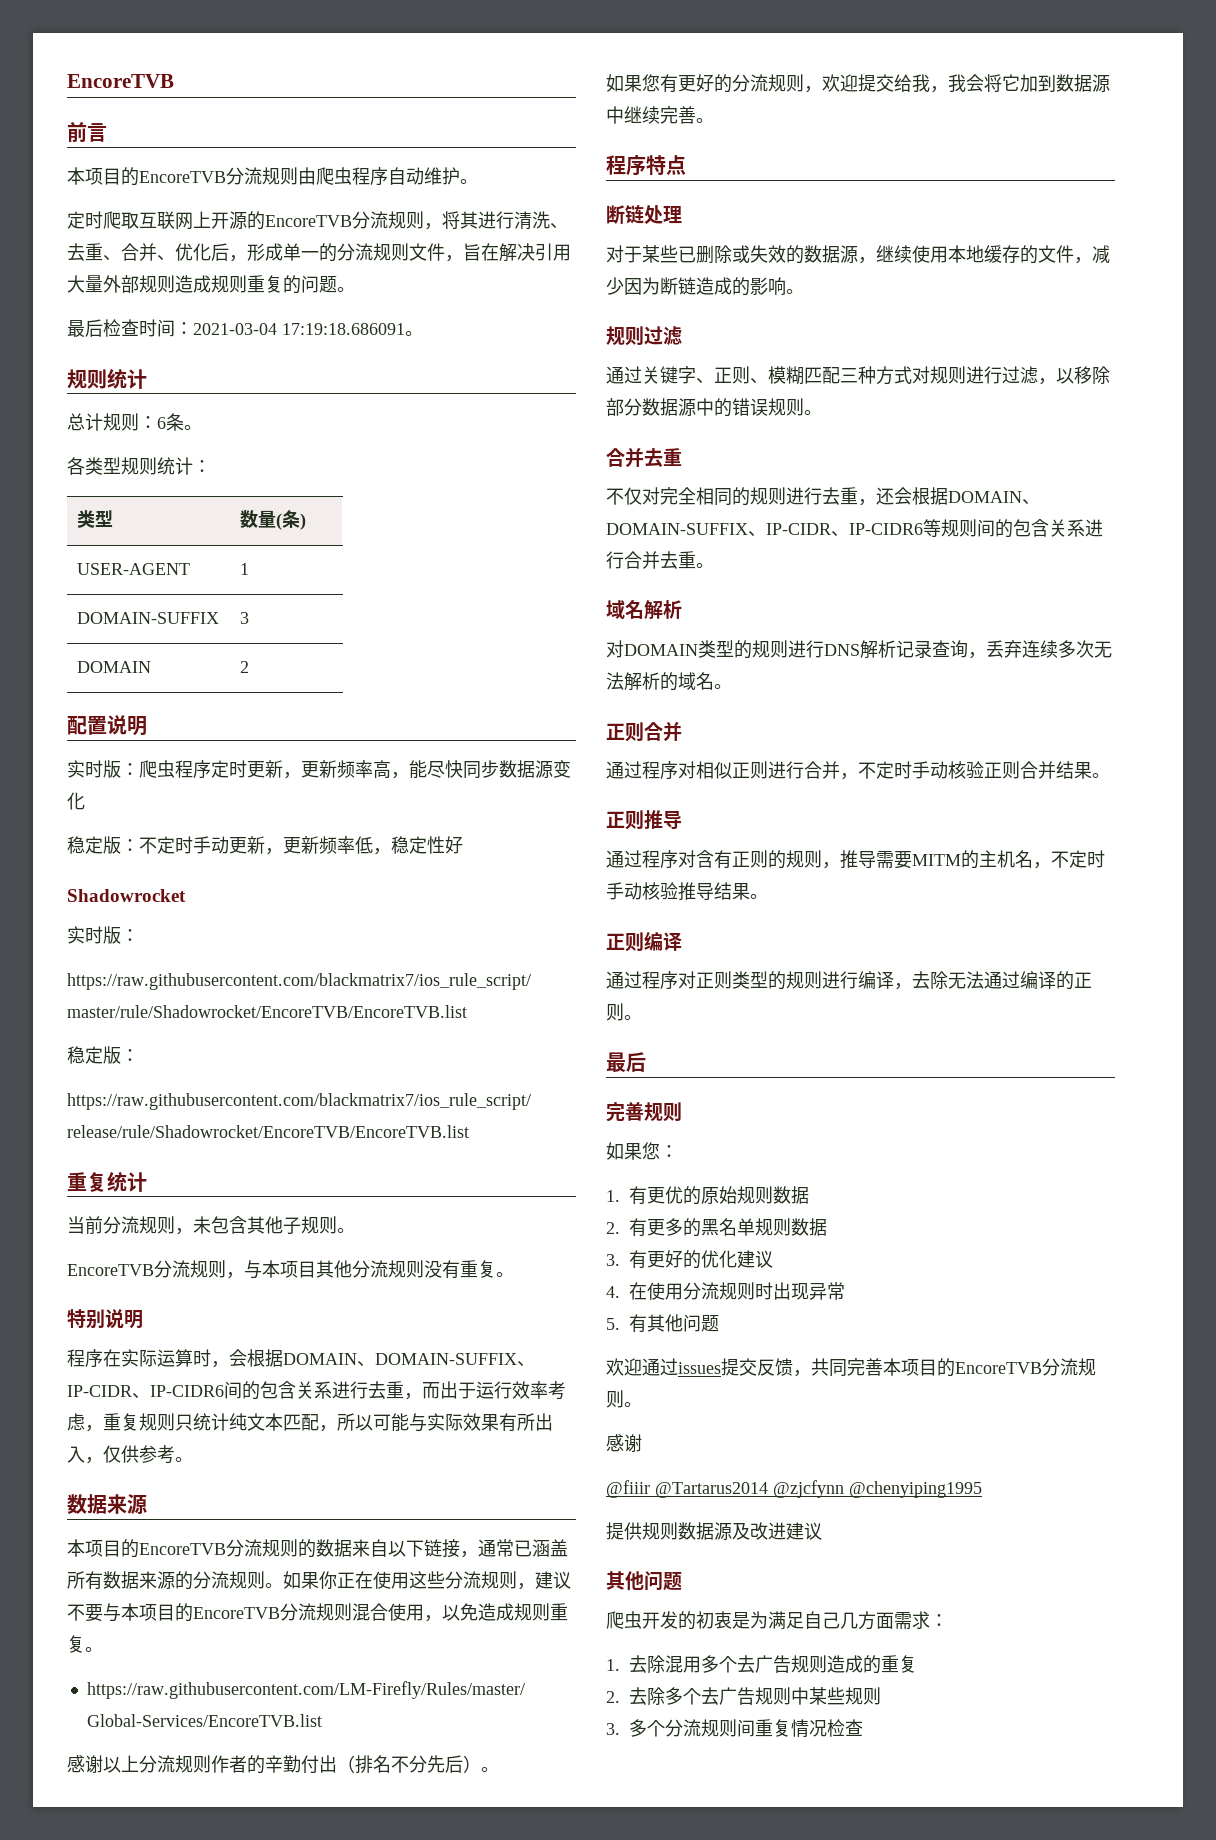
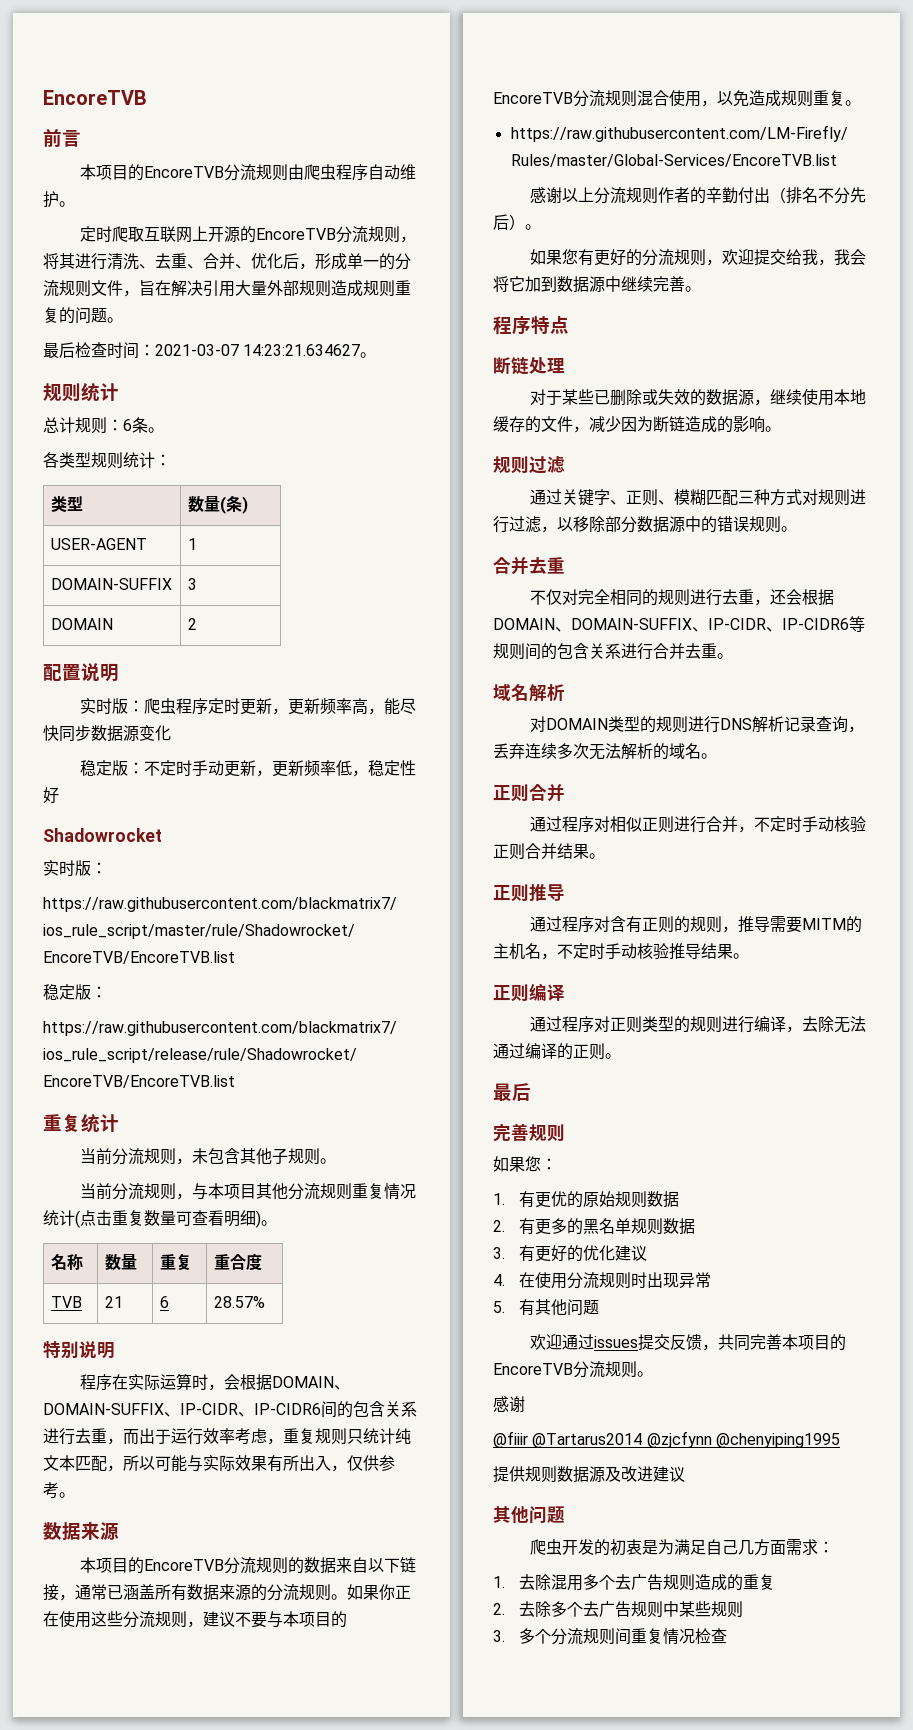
- 最后检查时间：2021-03-04 17:19:18.686091。
+ 最后检查时间：2021-03-07 14:23:21.634627。
- EncoreTVB分流规则，与本项目其他分流规则没有重复。
+ 当前分流规则，与本项目其他分流规则重复情况统计(点击重复数量可查看明细)。
+ 名称 | 数量 | 重复 | 重合度
+ TVB | 21 | 6 | 28.57%

